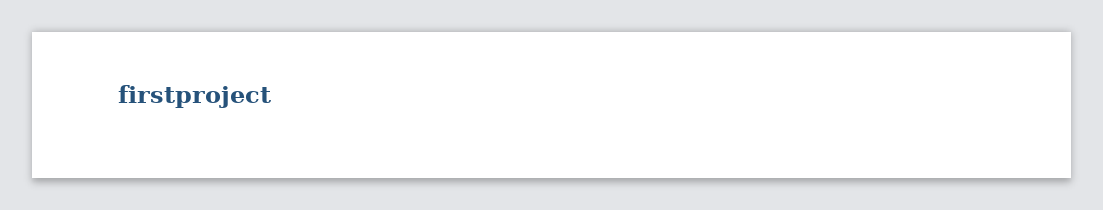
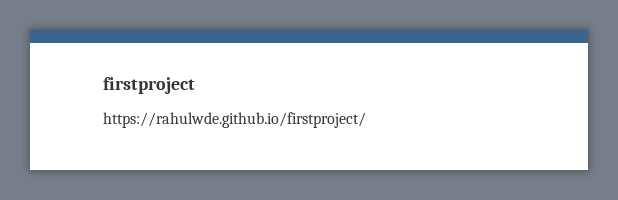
+ https://rahulwde.github.io/firstproject/

